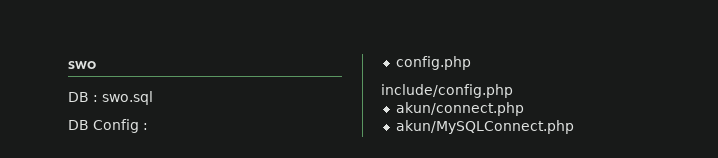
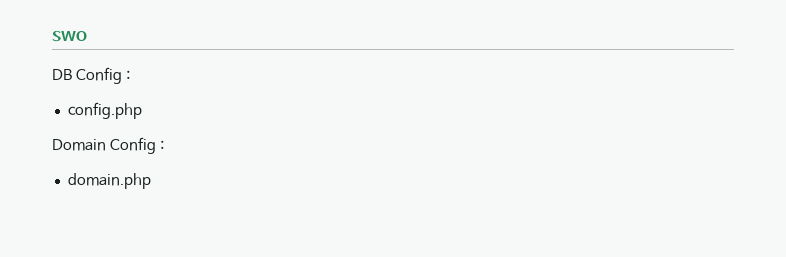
- DB : swo.sql
- include/config.php
- akun/connect.php
- akun/MySQLConnect.php
+ Domain Config :
+ domain.php

